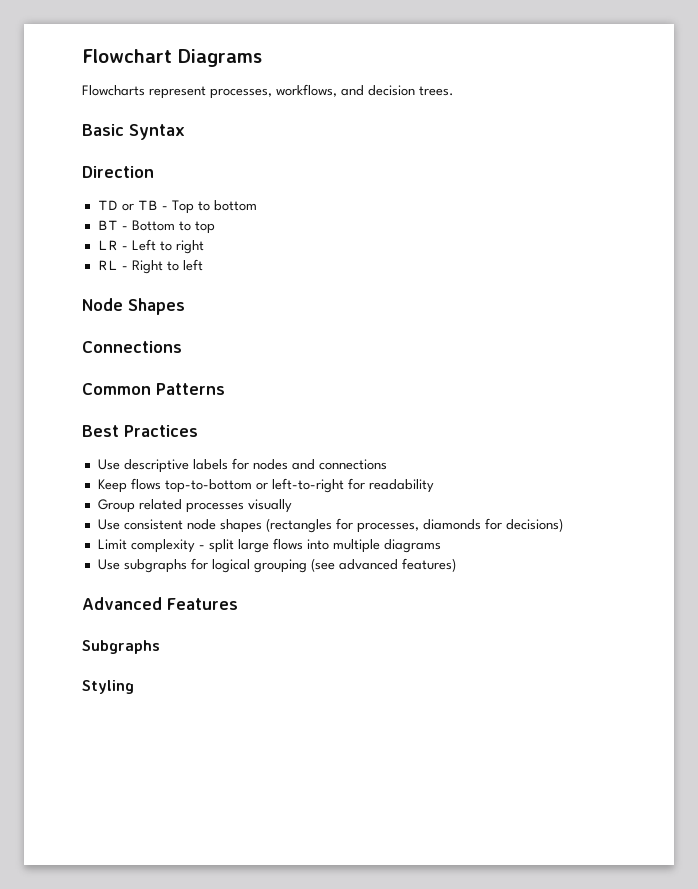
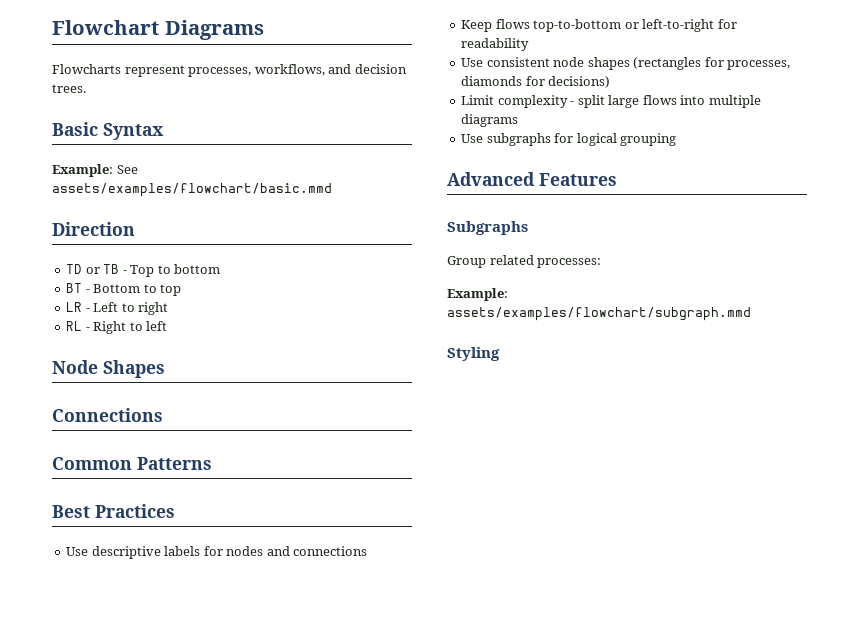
+ Example: See assets/examples/flowchart/basic.mmd
- Group related processes visually
- Use subgraphs for logical grouping (see advanced features)
+ Use subgraphs for logical grouping
+ Group related processes:
+ Example: assets/examples/flowchart/subgraph.mmd

